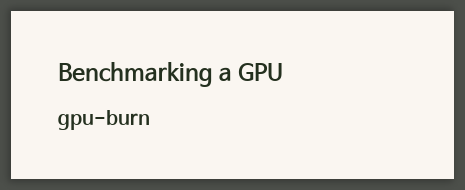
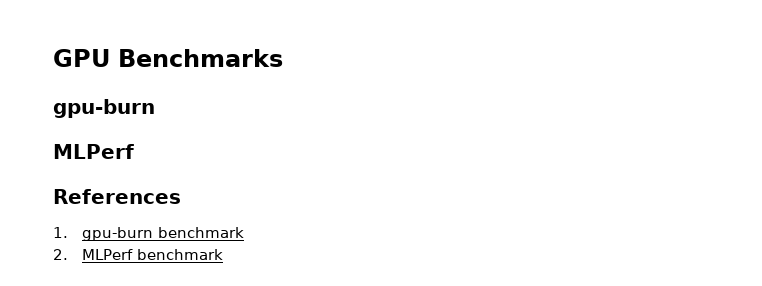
- Benchmarking a GPU
+ GPU Benchmarks
  gpu-burn
+ MLPerf
+ References
+ 1. gpu-burn benchmark
+ 2. MLPerf benchmark

